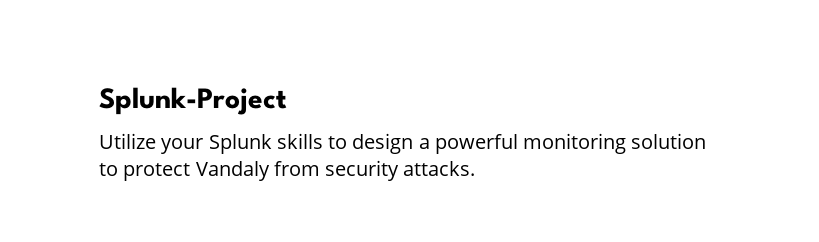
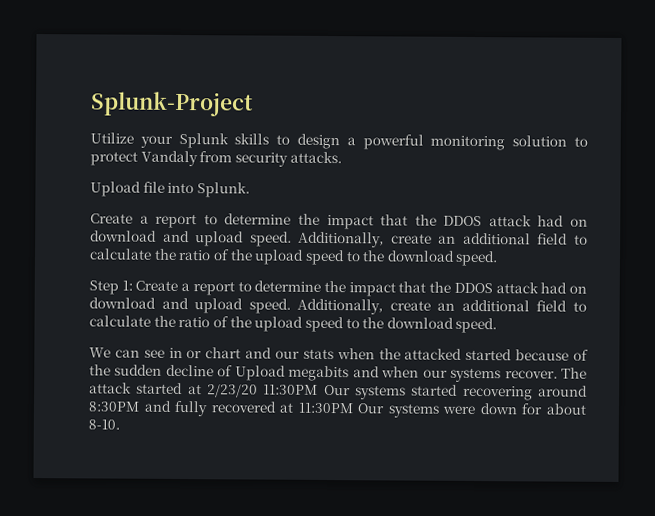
+ Upload file into Splunk.
+ Create a report to determine the impact that the DDOS attack had on download and upload speed. Additionally, create an additional field to calculate the ratio of the upload speed to the download speed.
+ Step 1: Create a report to determine the impact that the DDOS attack had on download and upload speed. Additionally, create an additional field to calculate the ratio of the upload speed to the download speed.
+ We can see in or chart and our stats when the attacked started because of the sudden decline of Upload megabits and when our systems recover. The attack started at 2/23/20 11:30PM Our systems started recovering around 8:30PM and fully recovered at 11:30PM Our systems were down for about 8-10.

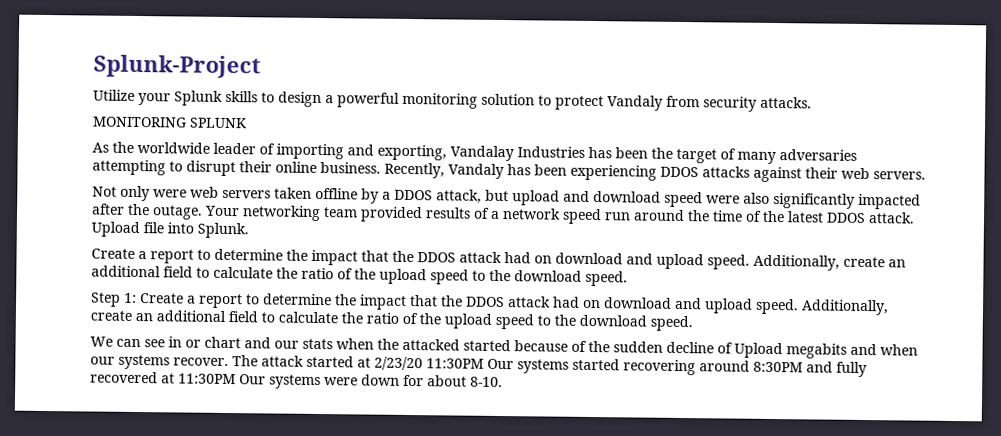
+ MONITORING SPLUNK
+ As the worldwide leader of importing and exporting, Vandalay Industries has been the target of many adversaries attempting to disrupt their online business. Recently, Vandaly has been experiencing DDOS attacks against their web servers.
+ Not only were web servers taken offline by a DDOS attack, but upload and download speed were also significantly impacted after the outage. Your networking team provided results of a network speed run around the time of the latest DDOS attack.

